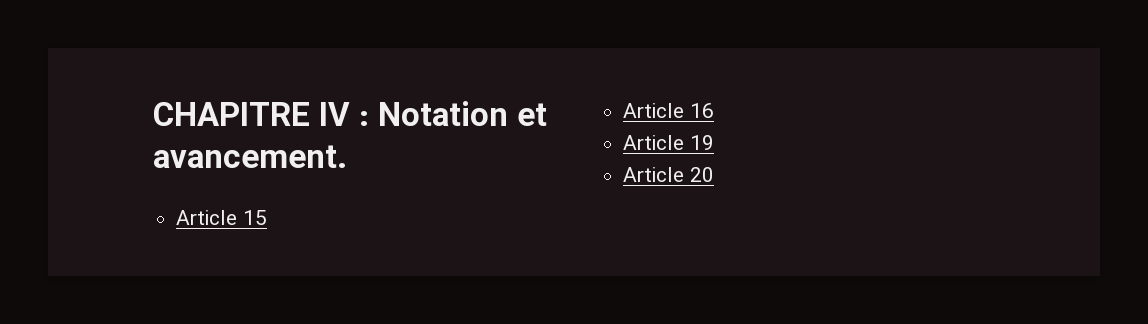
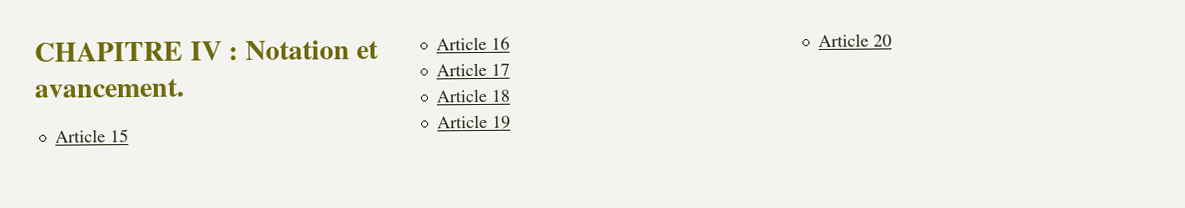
+ Article 17
+ Article 18

